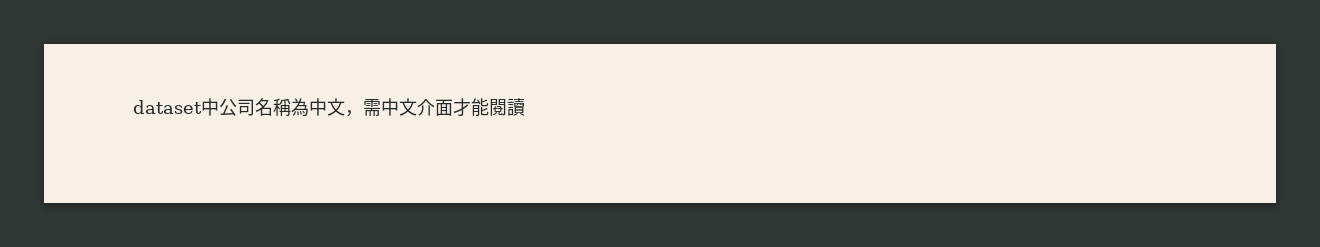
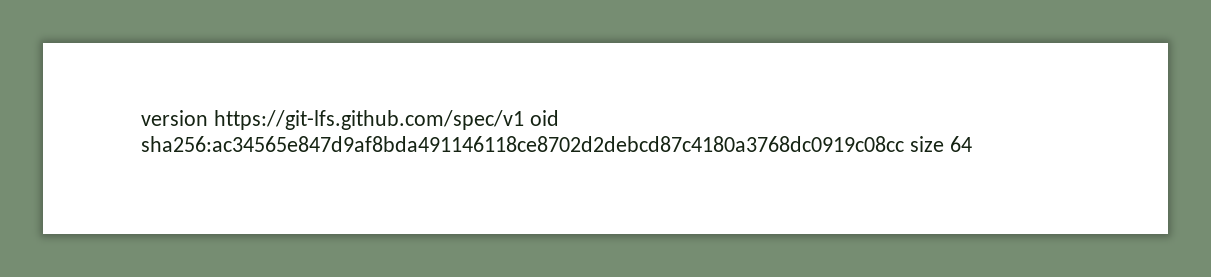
- dataset中公司名稱為中文，需中文介面才能閱讀
+ version https://git-lfs.github.com/spec/v1 oid sha256:ac34565e847d9af8bda491146118ce8702d2debcd87c4180a3768dc0919c08cc size 64

